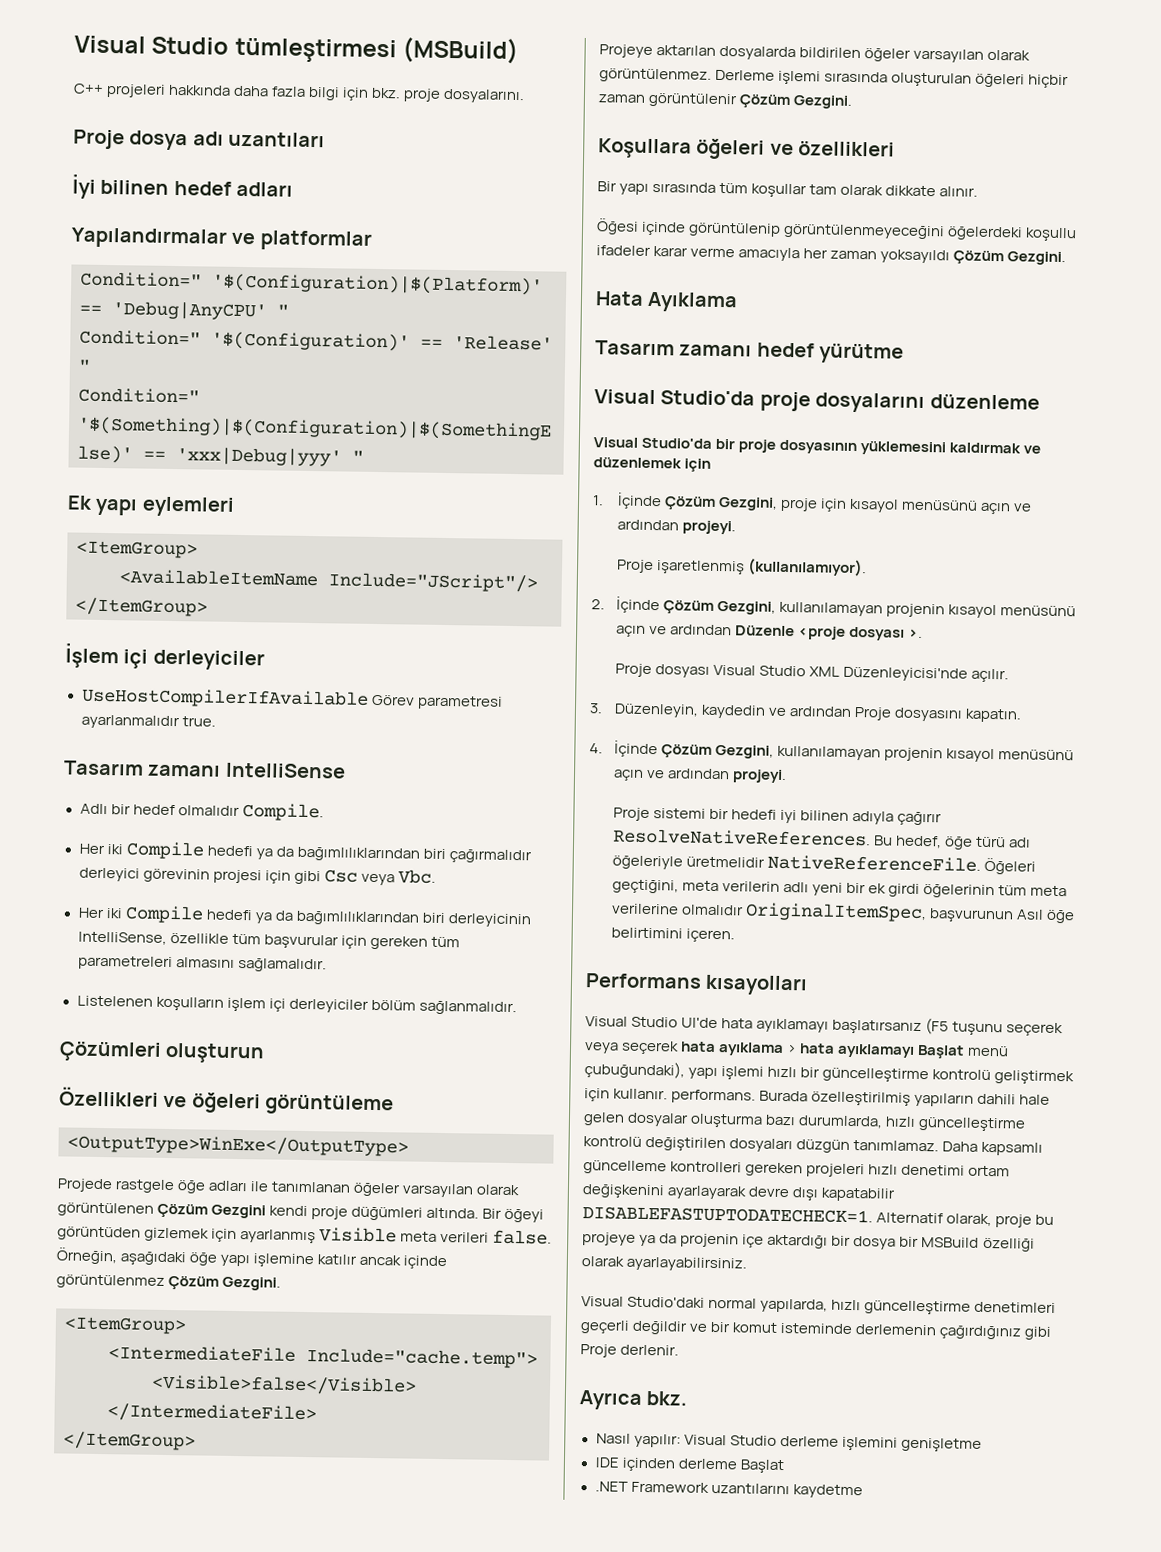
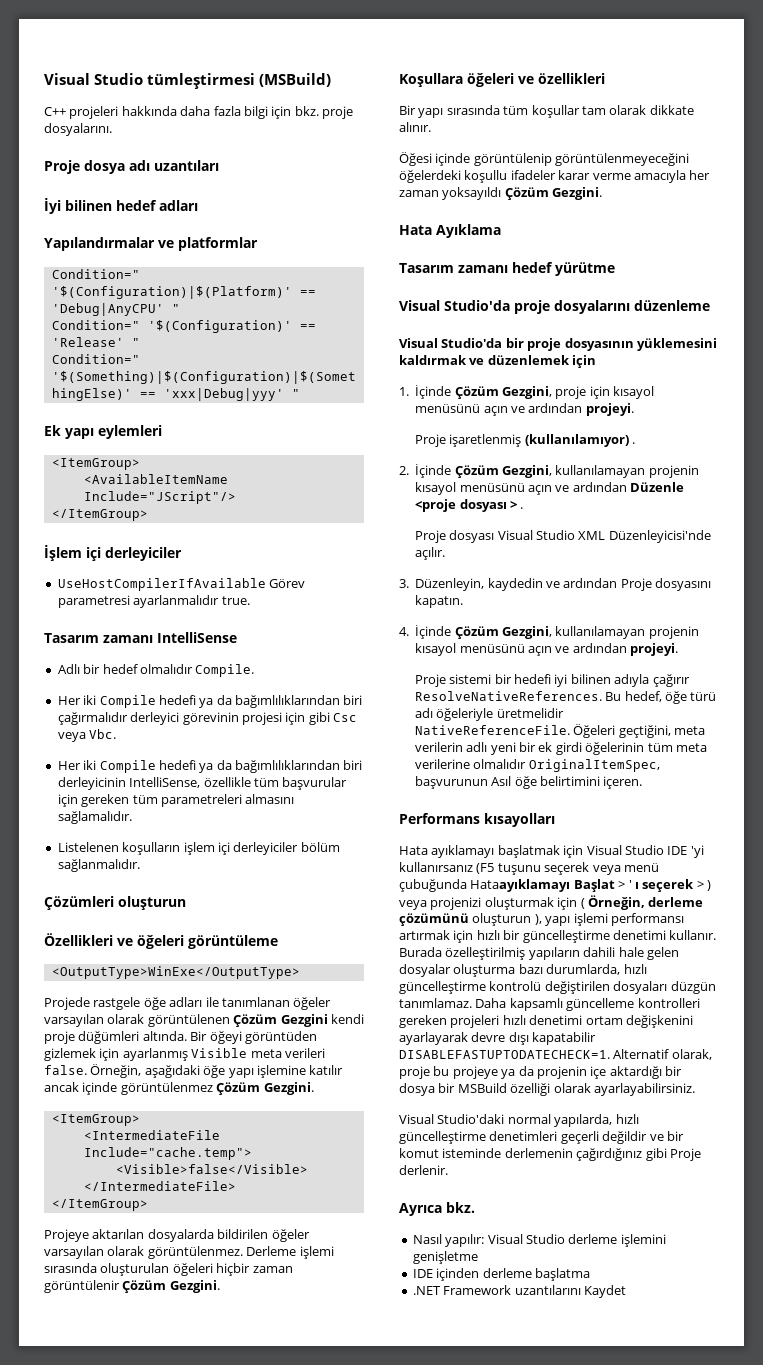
- Proje işaretlenmiş (kullanılamıyor).
+ Proje işaretlenmiş (kullanılamıyor) .
- 2. İçinde Çözüm Gezgini, kullanılamayan projenin kısayol menüsünü açın ve ardından Düzenle <proje dosyası >.
+ 2. İçinde Çözüm Gezgini, kullanılamayan projenin kısayol menüsünü açın ve ardından Düzenle <proje dosyası > .
- Visual Studio UI'de hata ayıklamayı başlatırsanız (F5 tuşunu seçerek veya seçerek hata ayıklama > hata ayıklamayı Başlat menü çubuğundaki), yapı işlemi hızlı bir güncelleştirme kontrolü geliştirmek için kullanır. performans.
+ Hata ayıklamayı başlatmak için Visual Studio IDE 'yi kullanırsanız (F5 tuşunu seçerek veya menü çubuğunda Hataayıklamayı Başlat > ' ı seçerek > ) veya projenizi oluşturmak için ( Örneğin, derleme çözümünü oluşturun ), yapı işlemi performansı artırmak için hızlı bir güncelleştirme denetimi kullanır.
- IDE içinden derleme Başlat
+ IDE içinden derleme başlatma
- .NET Framework uzantılarını kaydetme
+ .NET Framework uzantılarını Kaydet

